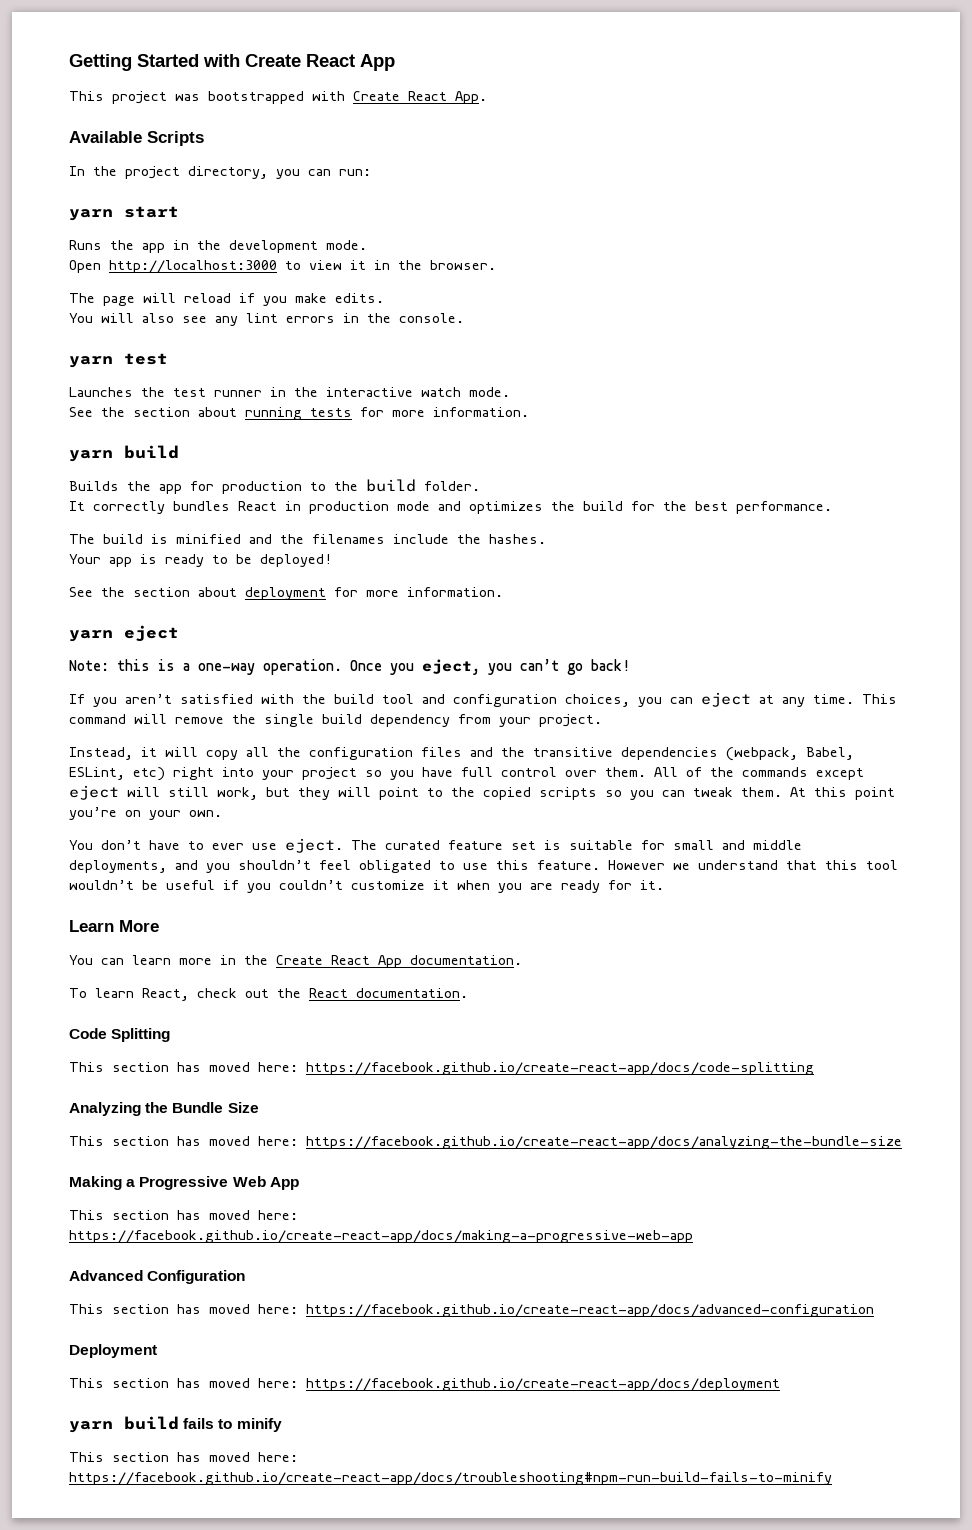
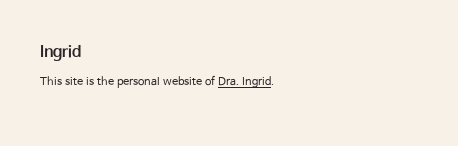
- Getting Started with Create React App
- This project was bootstrapped with Create React App.
- Available Scripts
- In the project directory, you can run:
- yarn start
- Runs the app in the development mode.
- Open http://localhost:3000 to view it in the browser.
- The page will reload if you make edits.
- You will also see any lint errors in the console.
- yarn test
- Launches the test runner in the interactive watch mode.
- See the section about running tests for more information.
- yarn build
- Builds the app for production to the build folder.
- It correctly bundles React in production mode and optimizes the build for the best performance.
- The build is minified and the filenames include the hashes.
- Your app is ready to be deployed!
- See the section about deployment for more information.
- yarn eject
- Note: this is a one-way operation. Once you eject, you can’t go back!
- If you aren’t satisfied with the build tool and configuration choices, you can eject at any time. This command will remove the single build dependency from your project.
- Instead, it will copy all the configuration files and the transitive dependencies (webpack, Babel, ESLint, etc) right into your project so you have full control over them. All of the commands except eject will still work, but they will point to the copied scripts so you can tweak them. At this point you’re on your own.
- You don’t have to ever use eject. The curated feature set is suitable for small and middle deployments, and you shouldn’t feel obligated to use this feature. However we understand that this tool wouldn’t be useful if you couldn’t customize it when you are ready for it.
- Learn More
- You can learn more in the Create React App documentation.
- To learn React, check out the React documentation.
- Code Splitting
- This section has moved here: https://facebook.github.io/create-react-app/docs/code-splitting
- Analyzing the Bundle Size
- This section has moved here: https://facebook.github.io/create-react-app/docs/analyzing-the-bundle-size
- Making a Progressive Web App
- This section has moved here: https://facebook.github.io/create-react-app/docs/making-a-progressive-web-app
- Advanced Configuration
- This section has moved here: https://facebook.github.io/create-react-app/docs/advanced-configuration
- Deployment
- This section has moved here: https://facebook.github.io/create-react-app/docs/deployment
- yarn build fails to minify
- This section has moved here: https://facebook.github.io/create-react-app/docs/troubleshooting#npm-run-build-fails-to-minify
+ Ingrid
+ This site is the personal website of Dra. Ingrid.

